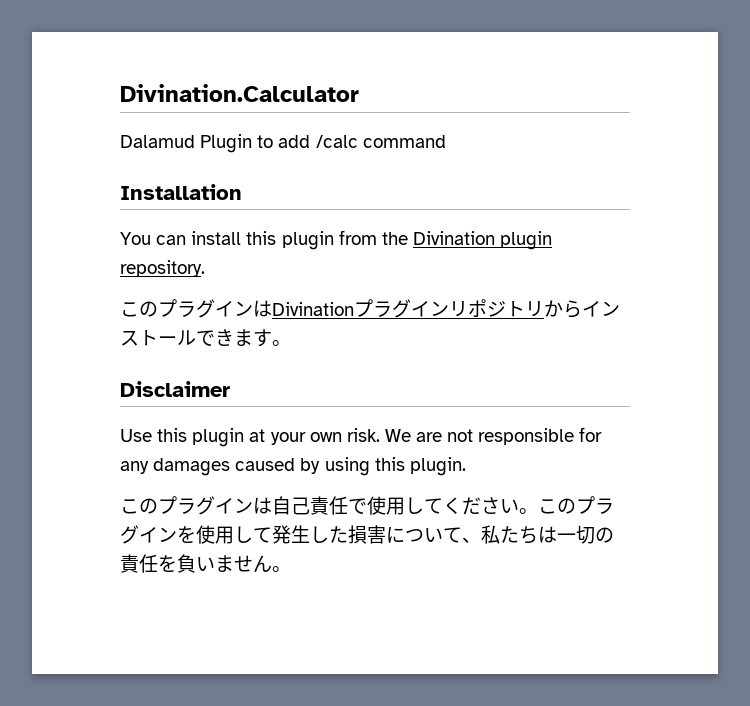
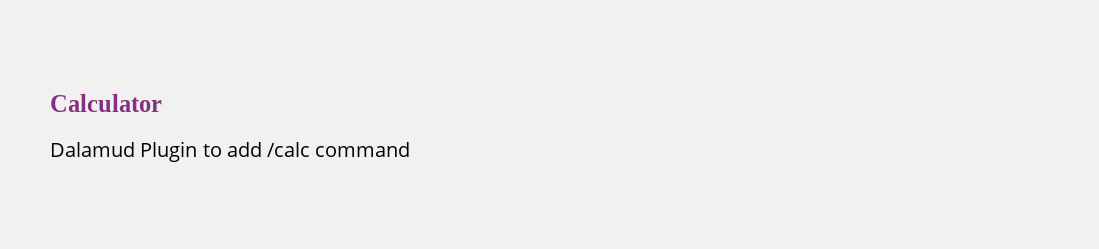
- Divination.Calculator
+ Calculator
- Installation
- You can install this plugin from the Divination plugin repository.
- このプラグインはDivinationプラグインリポジトリからインストールできます。
- Disclaimer
- Use this plugin at your own risk. We are not responsible for any damages caused by using this plugin.
- このプラグインは自己責任で使用してください。このプラグインを使用して発生した損害について、私たちは一切の責任を負いません。

